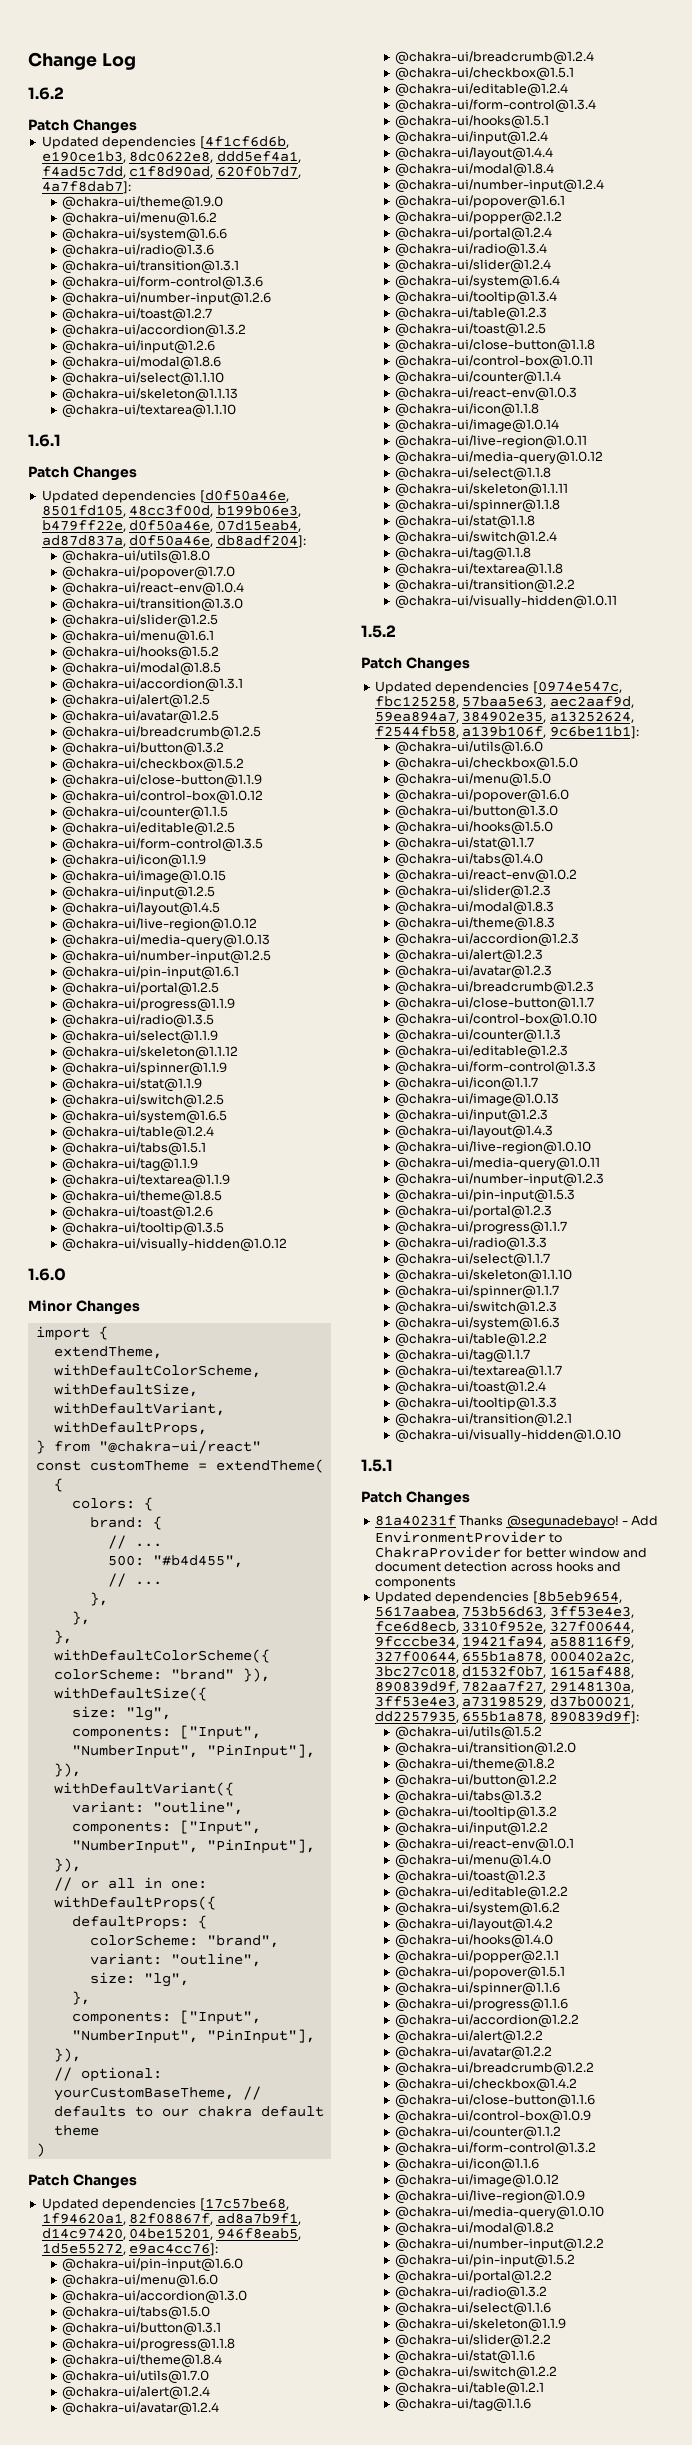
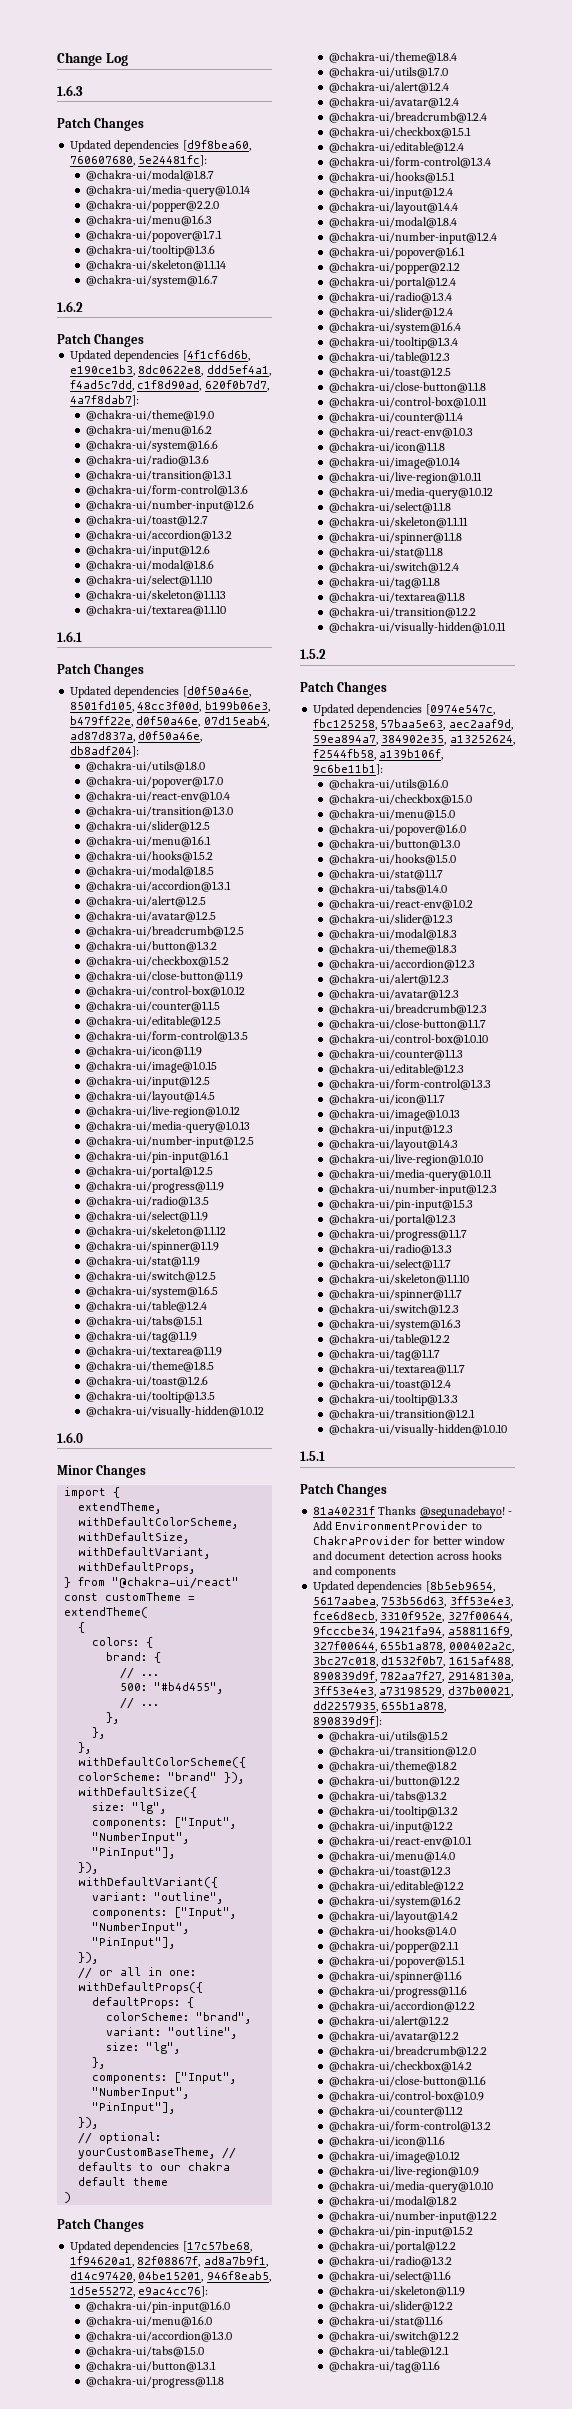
+ 1.6.3
+ Patch Changes
+ Updated dependencies [d9f8bea60, 760607680, 5e24481fc]:
+ @chakra-ui/modal@1.8.7
+ @chakra-ui/media-query@1.0.14
+ @chakra-ui/popper@2.2.0
+ @chakra-ui/menu@1.6.3
+ @chakra-ui/popover@1.7.1
+ @chakra-ui/tooltip@1.3.6
+ @chakra-ui/skeleton@1.1.14
+ @chakra-ui/system@1.6.7

